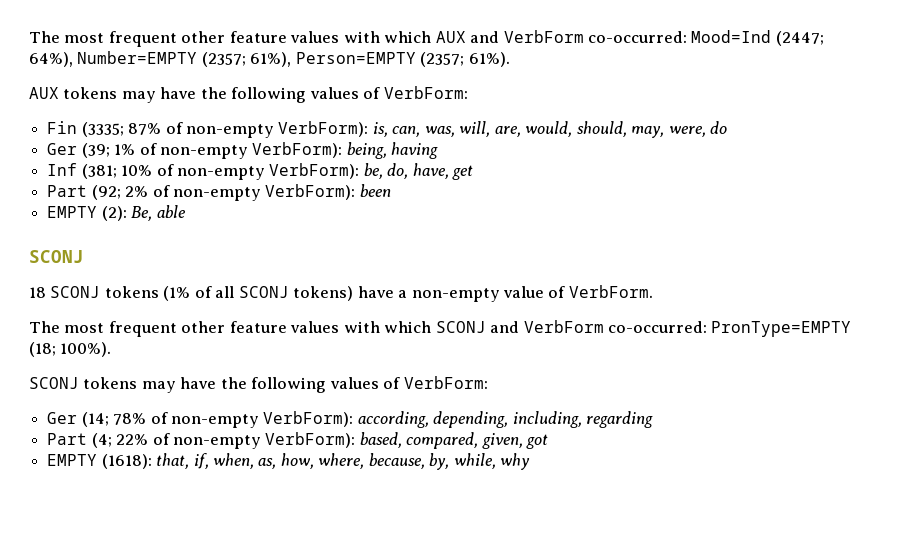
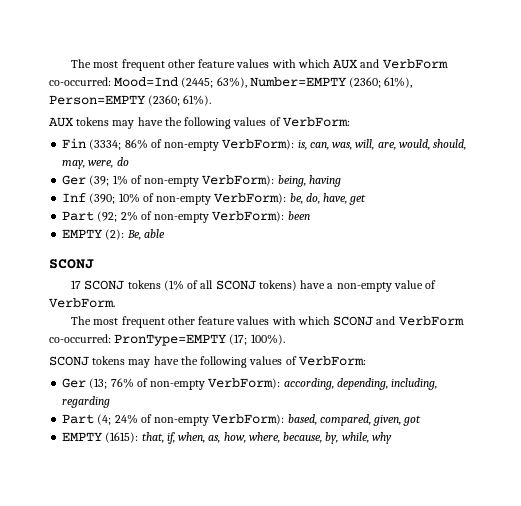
- The most frequent other feature values with which AUX and VerbForm co-occurred: Mood=Ind (2447; 64%), Number=EMPTY (2357; 61%), Person=EMPTY (2357; 61%).
+ The most frequent other feature values with which AUX and VerbForm co-occurred: Mood=Ind (2445; 63%), Number=EMPTY (2360; 61%), Person=EMPTY (2360; 61%).
- Fin (3335; 87% of non-empty VerbForm): is, can, was, will, are, would, should, may, were, do
+ Fin (3334; 86% of non-empty VerbForm): is, can, was, will, are, would, should, may, were, do
- Inf (381; 10% of non-empty VerbForm): be, do, have, get
+ Inf (390; 10% of non-empty VerbForm): be, do, have, get
- 18 SCONJ tokens (1% of all SCONJ tokens) have a non-empty value of VerbForm.
+ 17 SCONJ tokens (1% of all SCONJ tokens) have a non-empty value of VerbForm.
- The most frequent other feature values with which SCONJ and VerbForm co-occurred: PronType=EMPTY (18; 100%).
+ The most frequent other feature values with which SCONJ and VerbForm co-occurred: PronType=EMPTY (17; 100%).
- Ger (14; 78% of non-empty VerbForm): according, depending, including, regarding
+ Ger (13; 76% of non-empty VerbForm): according, depending, including, regarding
- Part (4; 22% of non-empty VerbForm): based, compared, given, got
+ Part (4; 24% of non-empty VerbForm): based, compared, given, got
- EMPTY (1618): that, if, when, as, how, where, because, by, while, why
+ EMPTY (1615): that, if, when, as, how, where, because, by, while, why

